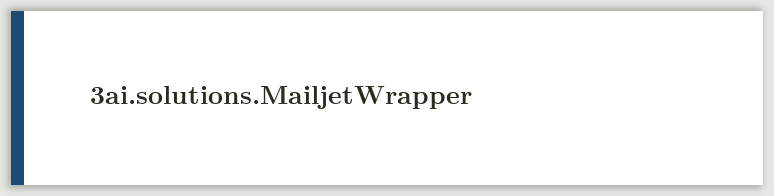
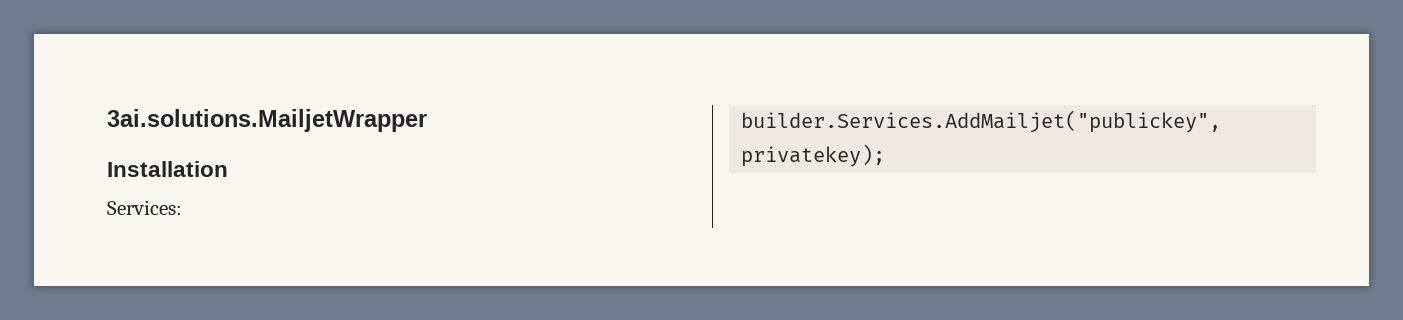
+ Installation
+ Services:
+ builder.Services.AddMailjet("publickey", privatekey);

